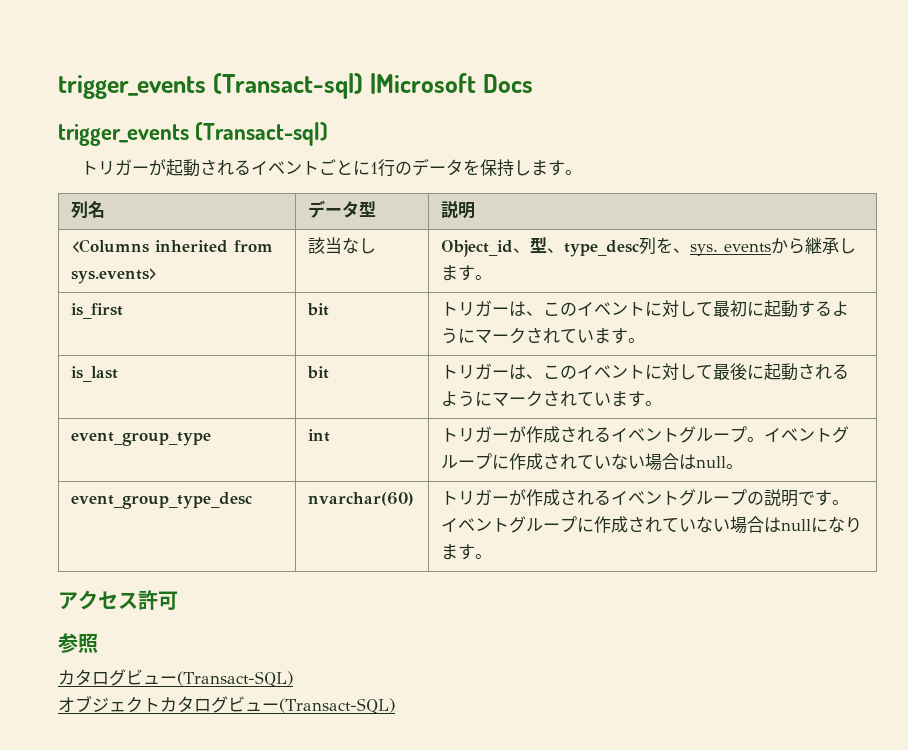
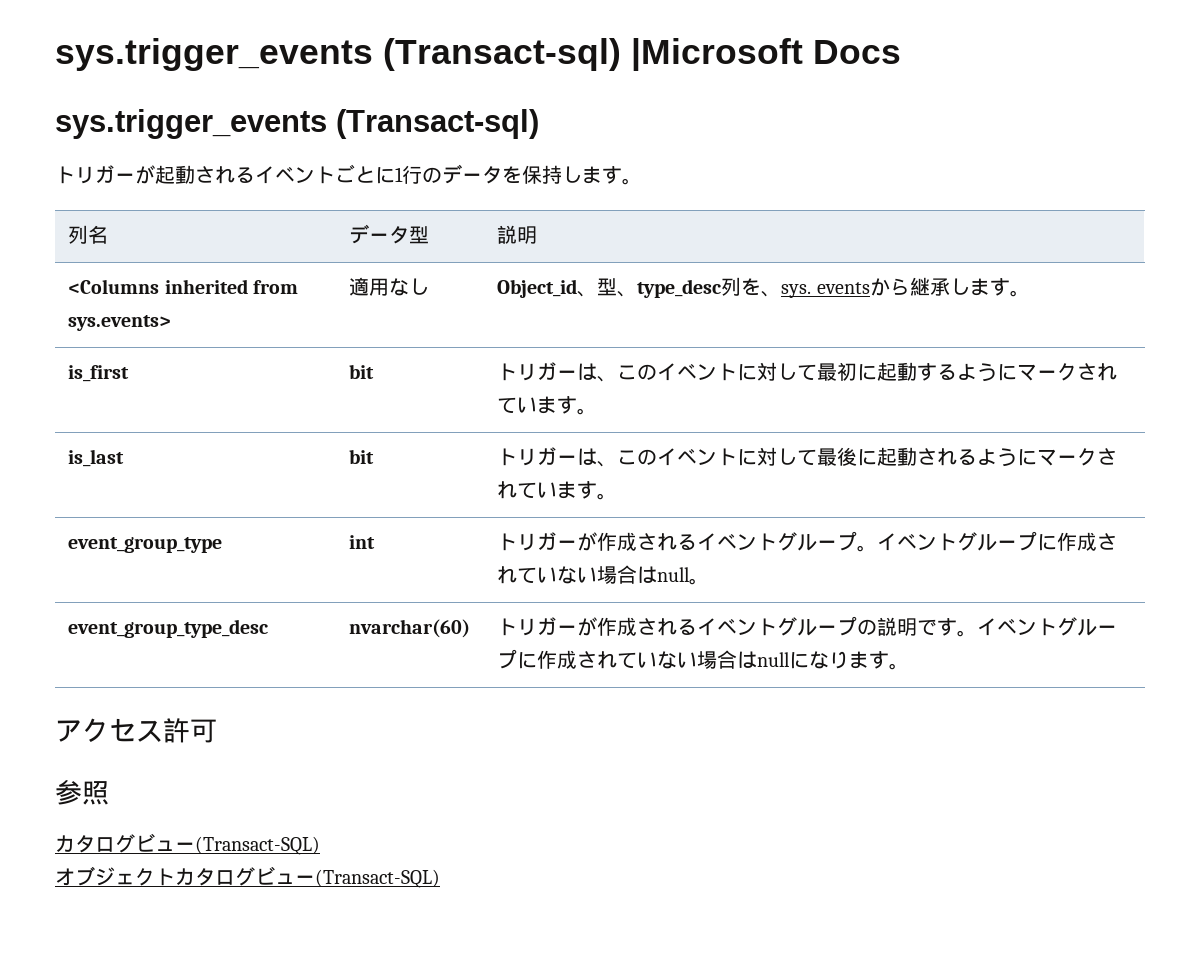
- trigger_events (Transact-sql) |Microsoft Docs
- trigger_events (Transact-sql)
+ sys.trigger_events (Transact-sql) |Microsoft Docs
+ sys.trigger_events (Transact-sql)
- <Columns inherited from sys.events> | 該当なし | Object_id、型、type_desc列を、sys. eventsから継承します。
+ <Columns inherited from sys.events> | 適用なし | Object_id、型、type_desc列を、sys. eventsから継承します。

